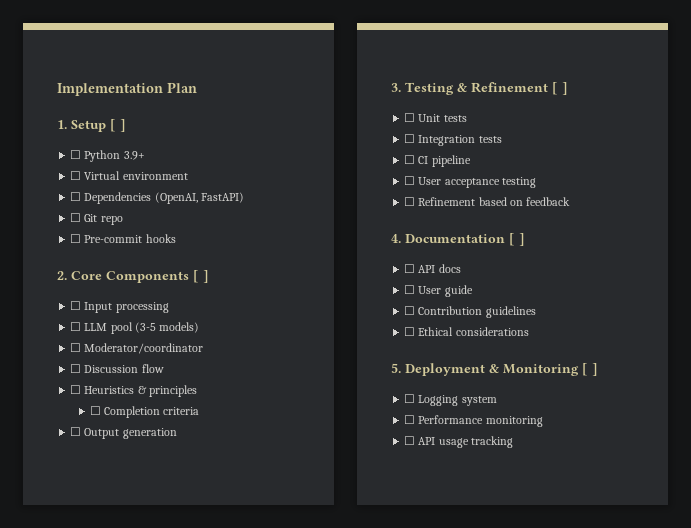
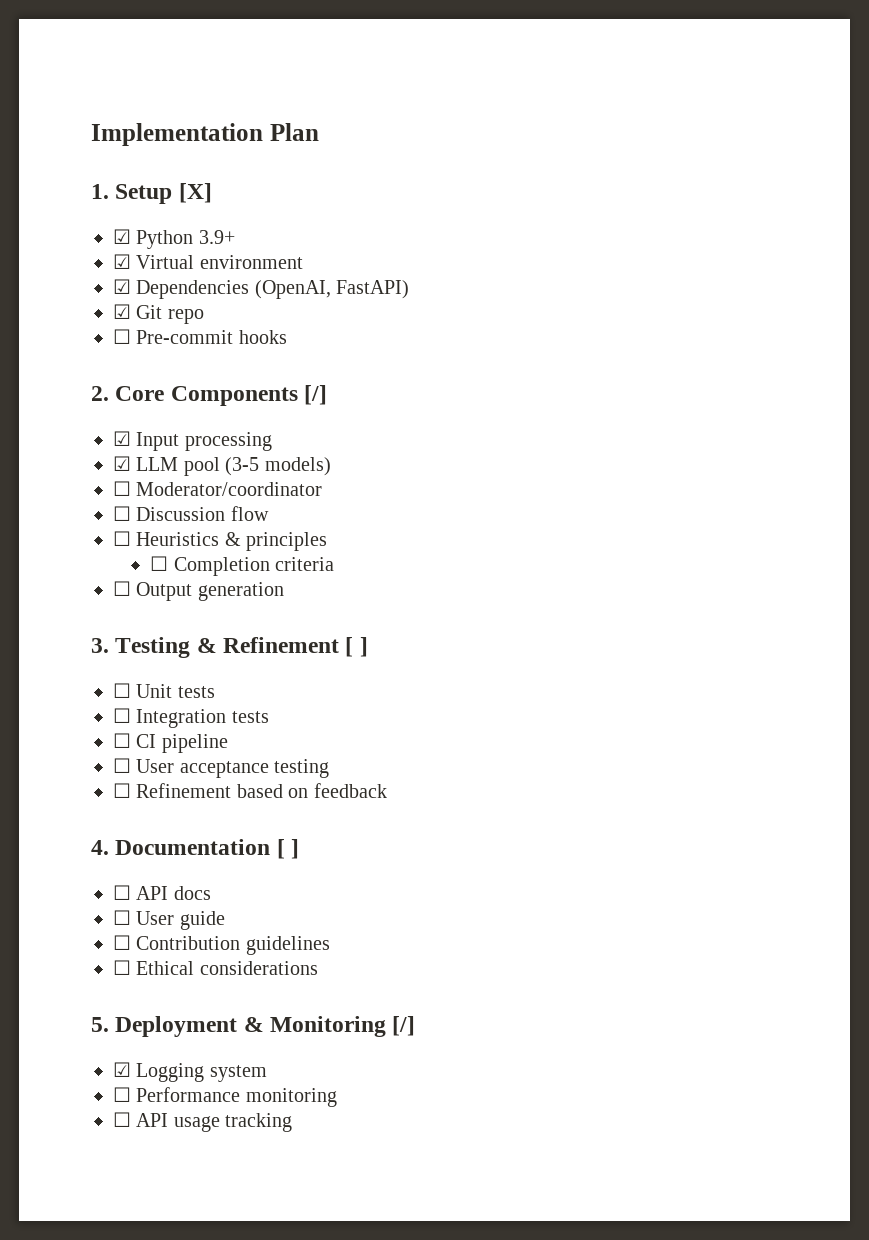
- 1. Setup [ ]
- ☐ Python 3.9+
+ 1. Setup [X]
+ ☑ Python 3.9+
- ☐ Virtual environment
+ ☑ Virtual environment
- ☐ Dependencies (OpenAI, FastAPI)
+ ☑ Dependencies (OpenAI, FastAPI)
- ☐ Git repo
+ ☑ Git repo
- 2. Core Components [ ]
- ☐ Input processing
+ 2. Core Components [/]
+ ☑ Input processing
- ☐ LLM pool (3-5 models)
+ ☑ LLM pool (3-5 models)
- 5. Deployment & Monitoring [ ]
- ☐ Logging system
+ 5. Deployment & Monitoring [/]
+ ☑ Logging system

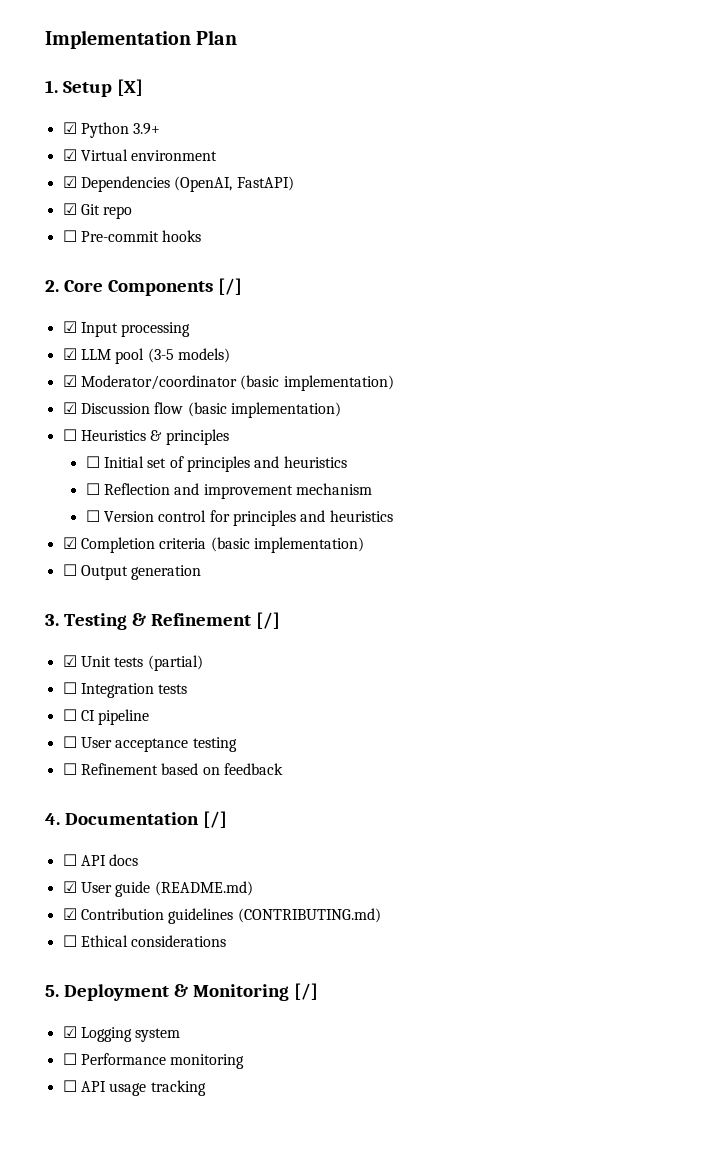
- ☐ Moderator/coordinator
- ☐ Discussion flow
+ ☑ Moderator/coordinator (basic implementation)
+ ☑ Discussion flow (basic implementation)
- ☐ Completion criteria
+ ☐ Initial set of principles and heuristics
+ ☐ Reflection and improvement mechanism
+ ☐ Version control for principles and heuristics
+ ☑ Completion criteria (basic implementation)
- 3. Testing & Refinement [ ]
- ☐ Unit tests
+ 3. Testing & Refinement [/]
+ ☑ Unit tests (partial)
- 4. Documentation [ ]
+ 4. Documentation [/]
- ☐ User guide
- ☐ Contribution guidelines
+ ☑ User guide (README.md)
+ ☑ Contribution guidelines (CONTRIBUTING.md)

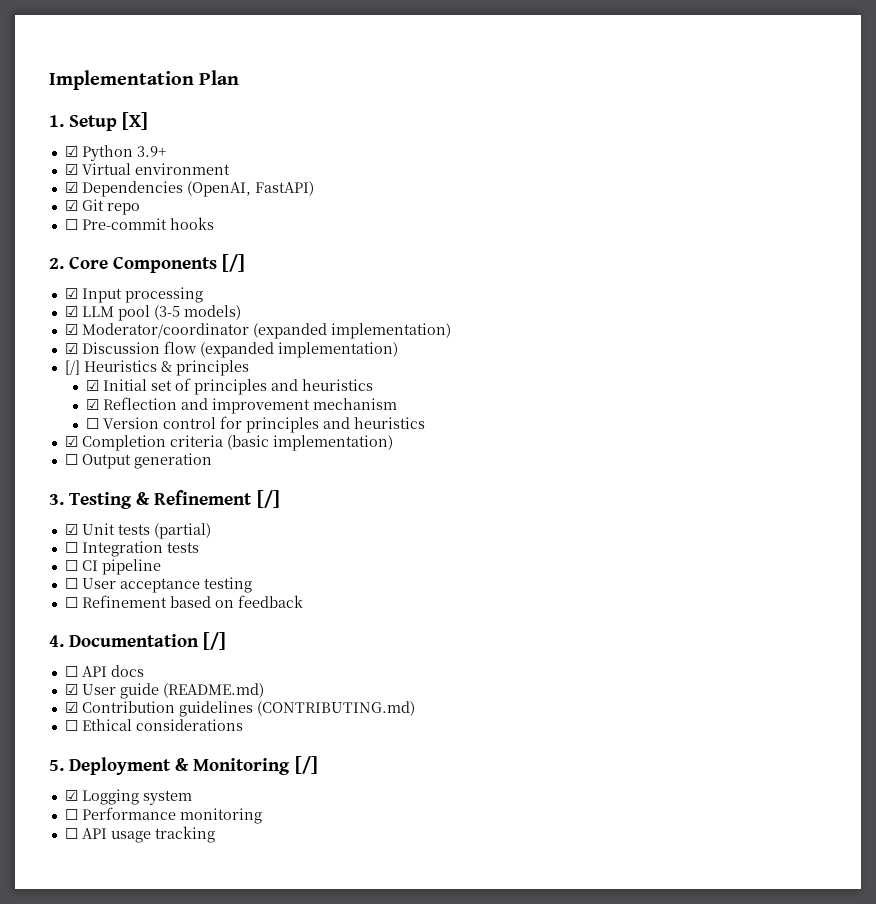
- ☑ Moderator/coordinator (basic implementation)
+ ☑ Moderator/coordinator (expanded implementation)
- ☑ Discussion flow (basic implementation)
- ☐ Heuristics & principles
+ ☑ Discussion flow (expanded implementation)
+ [/] Heuristics & principles
- ☐ Initial set of principles and heuristics
+ ☑ Initial set of principles and heuristics
- ☐ Reflection and improvement mechanism
+ ☑ Reflection and improvement mechanism

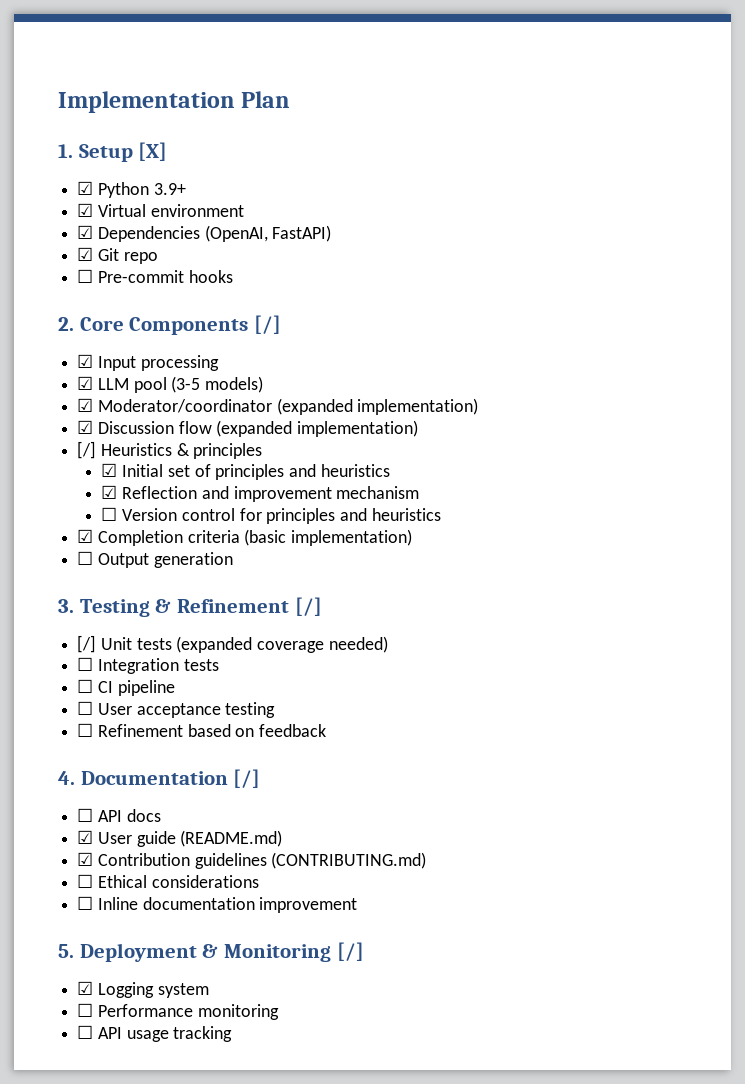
- ☑ Unit tests (partial)
+ [/] Unit tests (expanded coverage needed)
+ ☐ Inline documentation improvement

